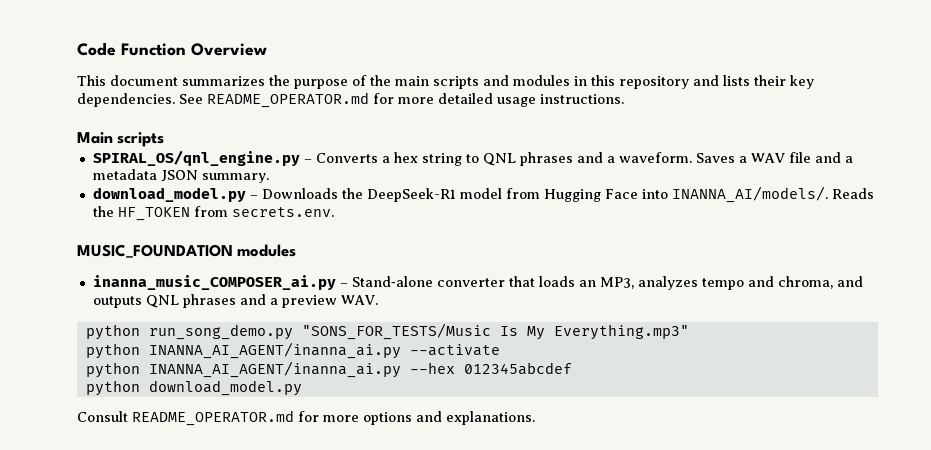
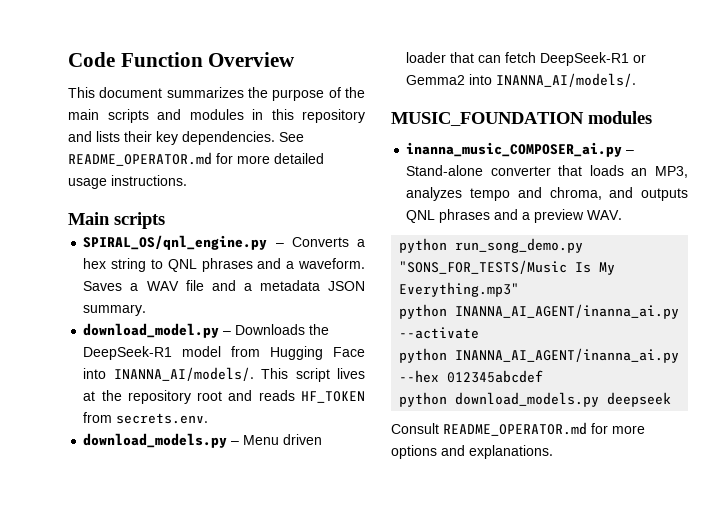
- Reads the HF_TOKEN from secrets.env.
+ This script lives at the repository root and reads HF_TOKEN from secrets.env.
+ download_models.py – Menu driven loader that can fetch DeepSeek‑R1 or Gemma2 into INANNA_AI/models/.
- python download_model.py
+ python download_models.py deepseek

